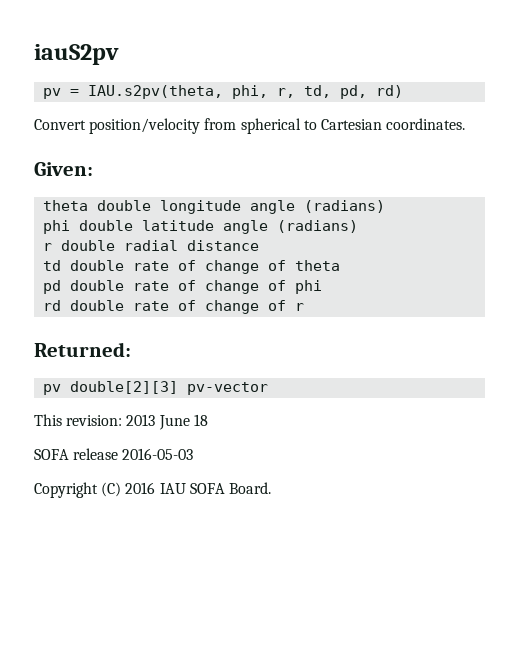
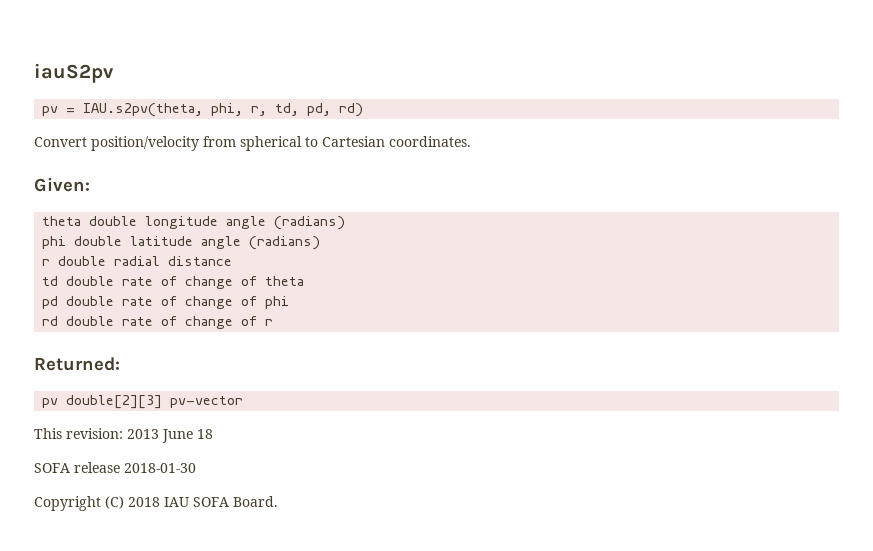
- SOFA release 2016-05-03
+ SOFA release 2018-01-30
- Copyright (C) 2016 IAU SOFA Board.
+ Copyright (C) 2018 IAU SOFA Board.

